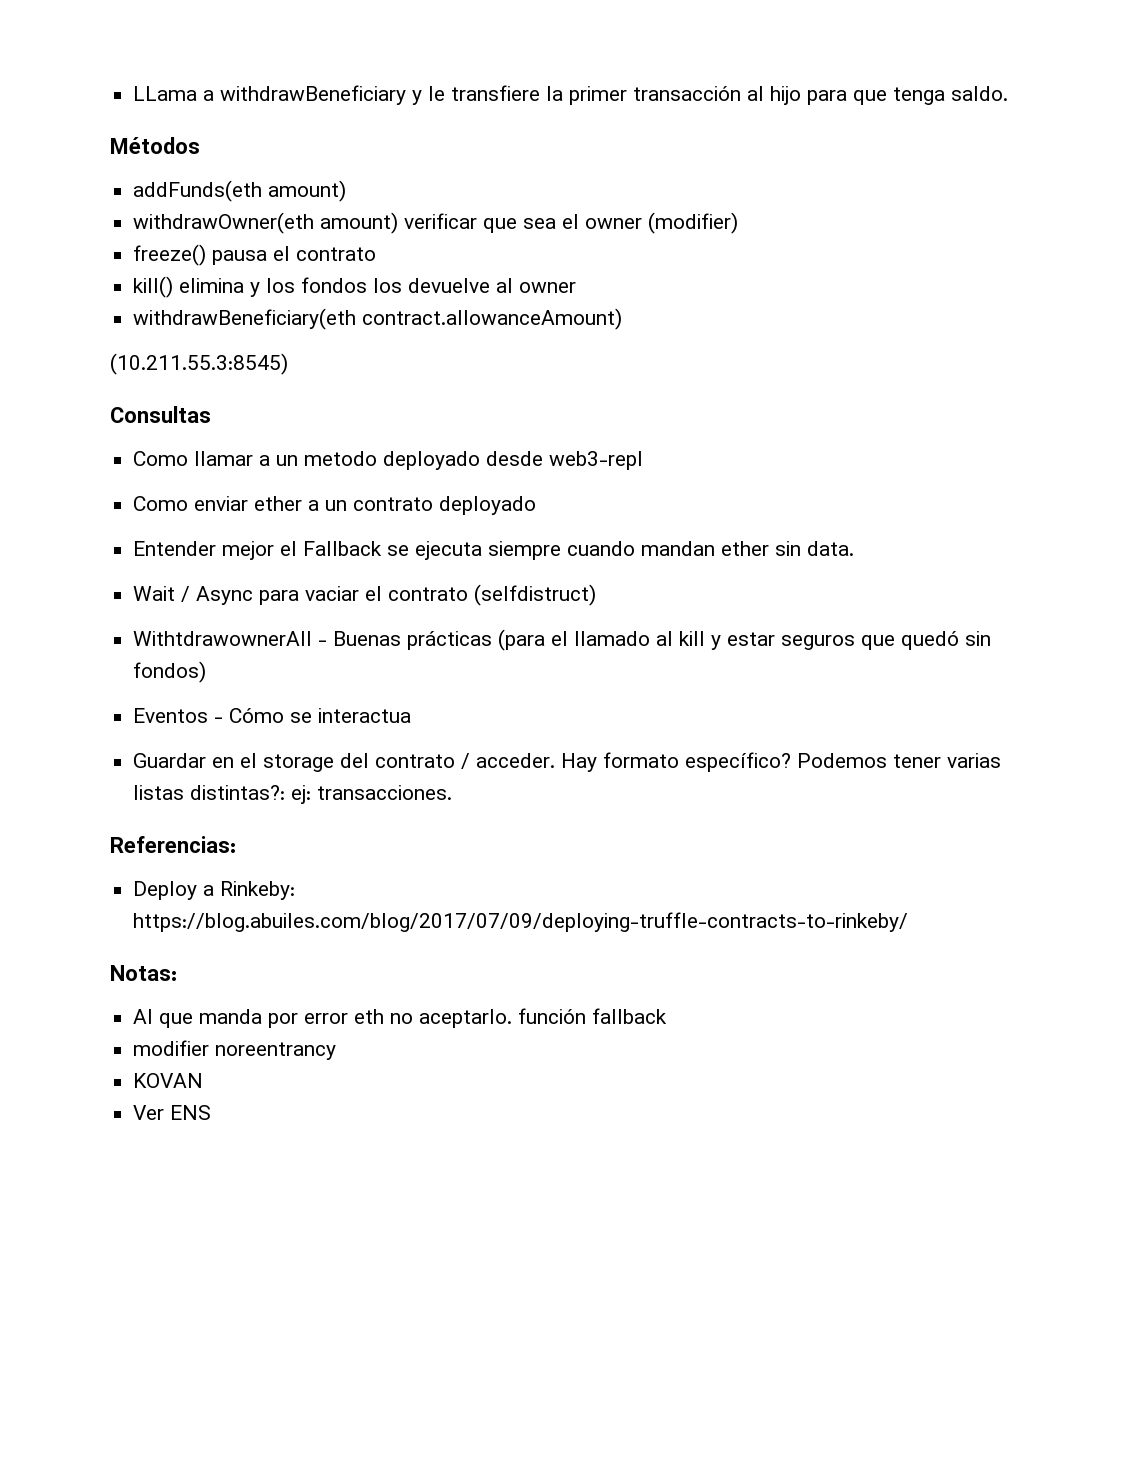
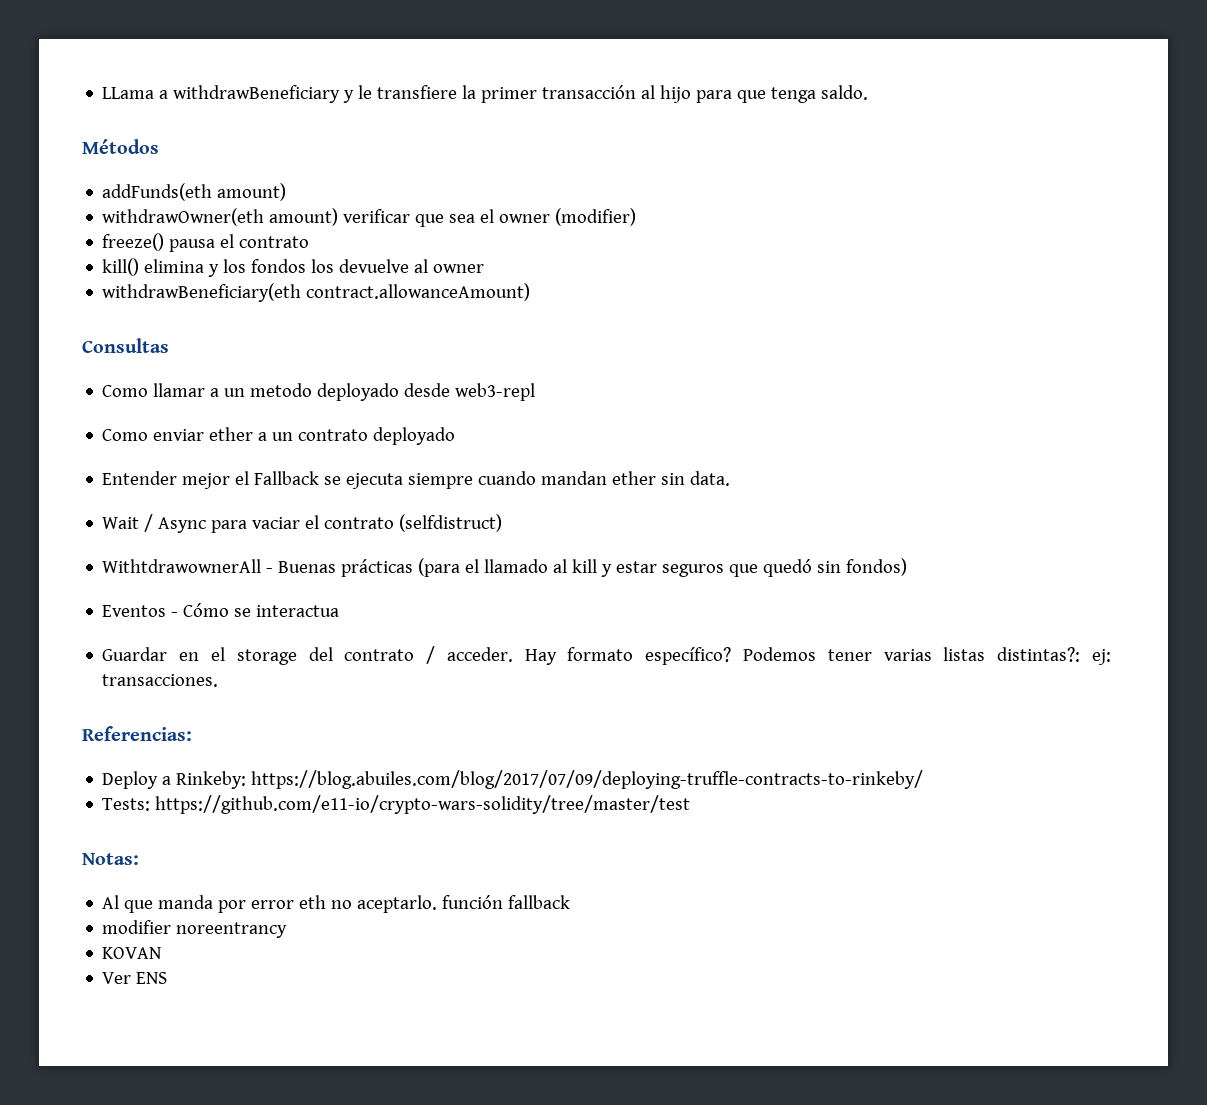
- (10.211.55.3:8545)
+ Tests: https://github.com/e11-io/crypto-wars-solidity/tree/master/test

